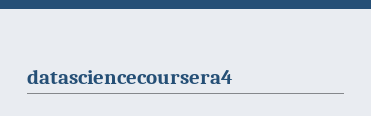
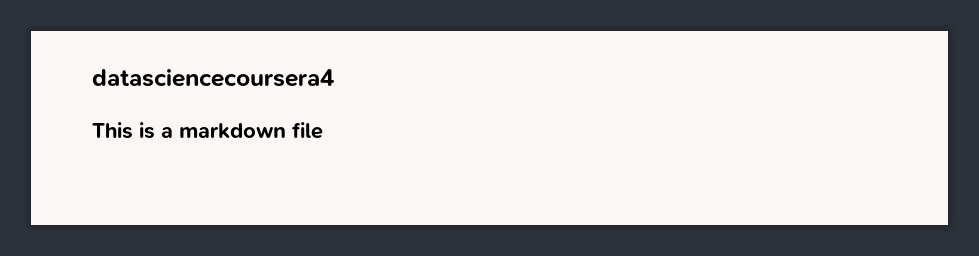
+ This is a markdown file

